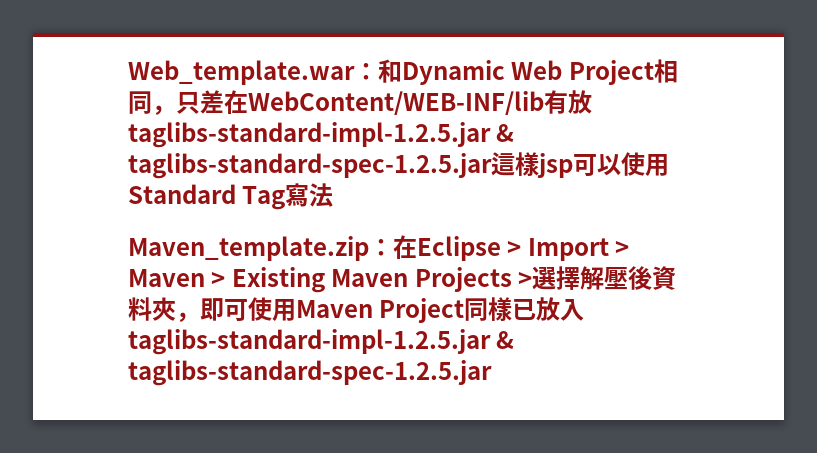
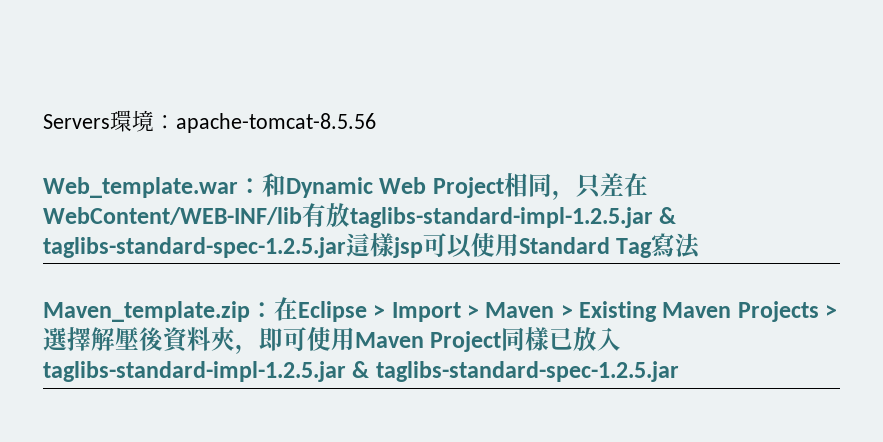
+ Servers環境：apache-tomcat-8.5.56

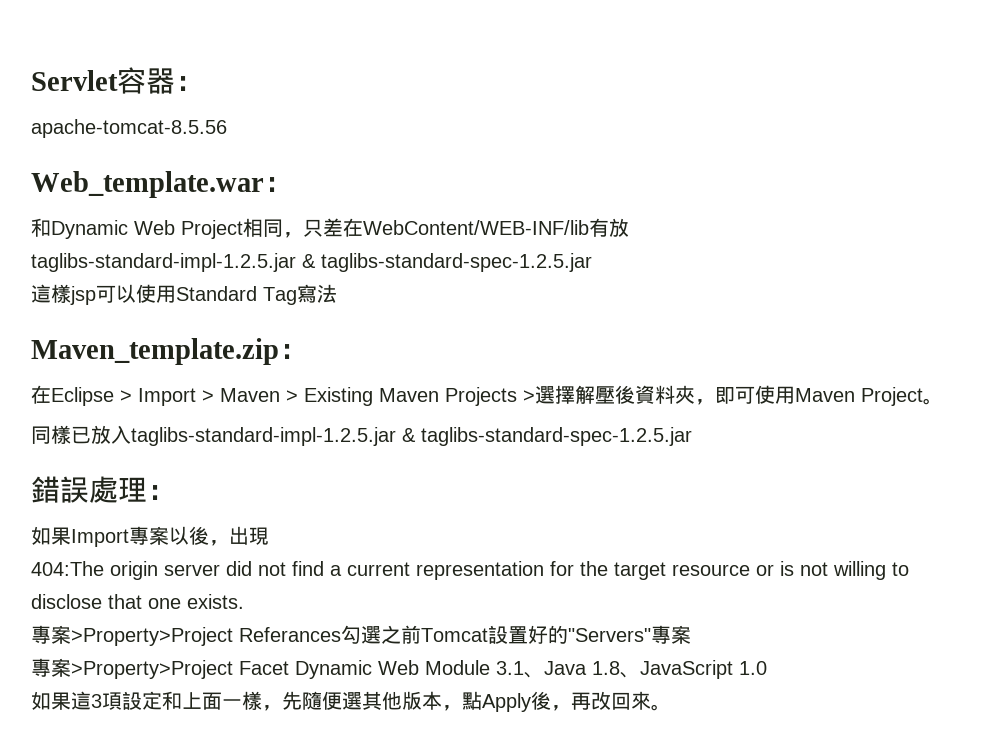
- Servers環境：apache-tomcat-8.5.56
+ Servlet容器：
+ apache-tomcat-8.5.56
- Web_template.war：和Dynamic Web Project相同，只差在WebContent/WEB-INF/lib有放taglibs-standard-impl-1.2.5.jar & taglibs-standard-spec-1.2.5.jar這樣jsp可以使用Standard Tag寫法
+ Web_template.war：
+ 和Dynamic Web Project相同，只差在WebContent/WEB-INF/lib有放
+ taglibs-standard-impl-1.2.5.jar & taglibs-standard-spec-1.2.5.jar
+ 這樣jsp可以使用Standard Tag寫法
- Maven_template.zip：在Eclipse > Import > Maven > Existing Maven Projects >選擇解壓後資料夾，即可使用Maven Project同樣已放入taglibs-standard-impl-1.2.5.jar & taglibs-standard-spec-1.2.5.jar
+ Maven_template.zip：
+ 在Eclipse > Import > Maven > Existing Maven Projects >選擇解壓後資料夾，即可使用Maven Project。
+ 同樣已放入taglibs-standard-impl-1.2.5.jar & taglibs-standard-spec-1.2.5.jar
+ 錯誤處理：
+ 如果Import專案以後，出現
+ 404:The origin server did not find a current representation for the target resource or is not willing to disclose that one exists.
+ 專案>Property>Project Referances勾選之前Tomcat設置好的"Servers"專案
+ 專案>Property>Project Facet Dynamic Web Module 3.1、Java 1.8、JavaScript 1.0
+ 如果這3項設定和上面一樣，先隨便選其他版本，點Apply後，再改回來。

